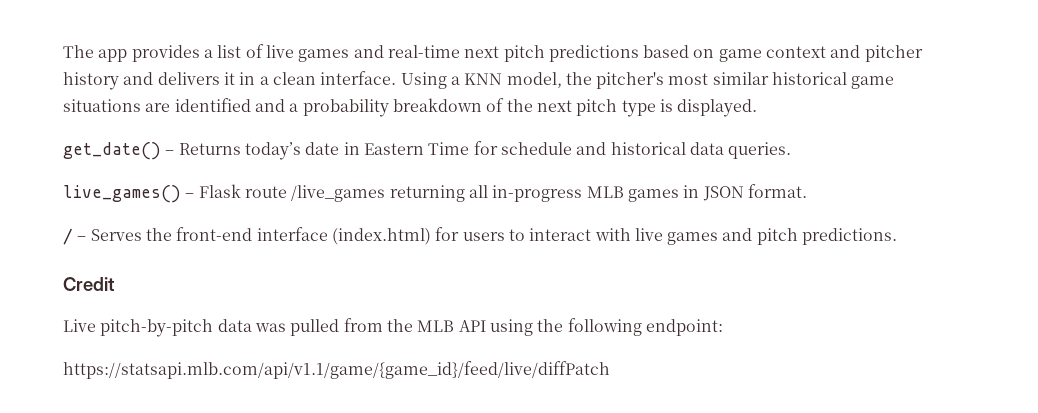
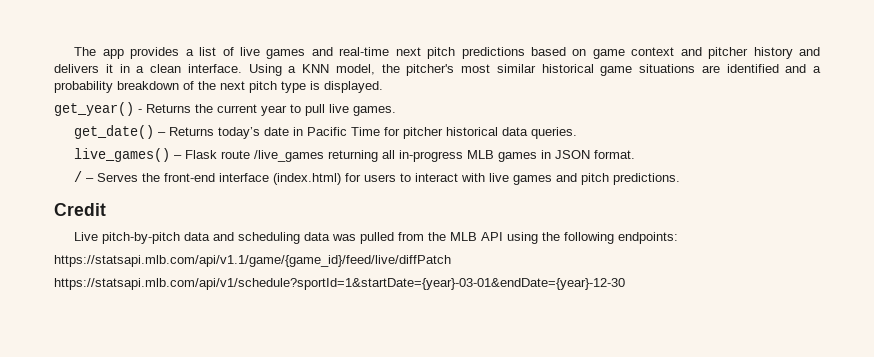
+ get_year() - Returns the current year to pull live games.
- get_date() – Returns today’s date in Eastern Time for schedule and historical data queries.
+ get_date() – Returns today’s date in Pacific Time for pitcher historical data queries.
- Live pitch-by-pitch data was pulled from the MLB API using the following endpoint:
+ Live pitch-by-pitch data and scheduling data was pulled from the MLB API using the following endpoints:
+ https://statsapi.mlb.com/api/v1/schedule?sportId=1&startDate={year}-03-01&endDate={year}-12-30

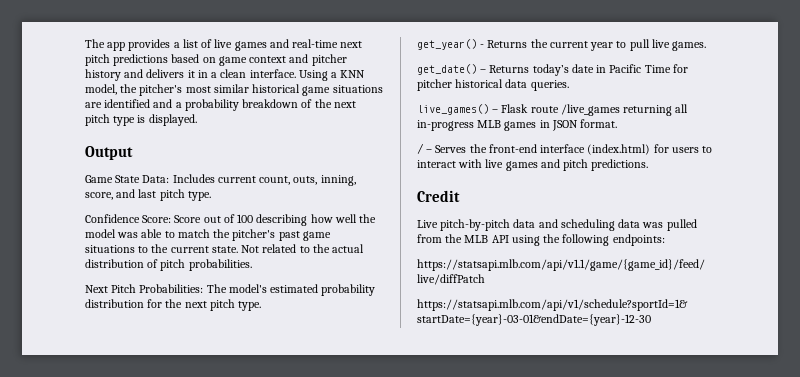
+ Output
+ Game State Data: Includes current count, outs, inning, score, and last pitch type.
+ Confidence Score: Score out of 100 describing how well the model was able to match the pitcher's past game situations to the current state. Not related to the actual distribution of pitch probabilities.
+ Next Pitch Probabilities: The model's estimated probability distribution for the next pitch type.

